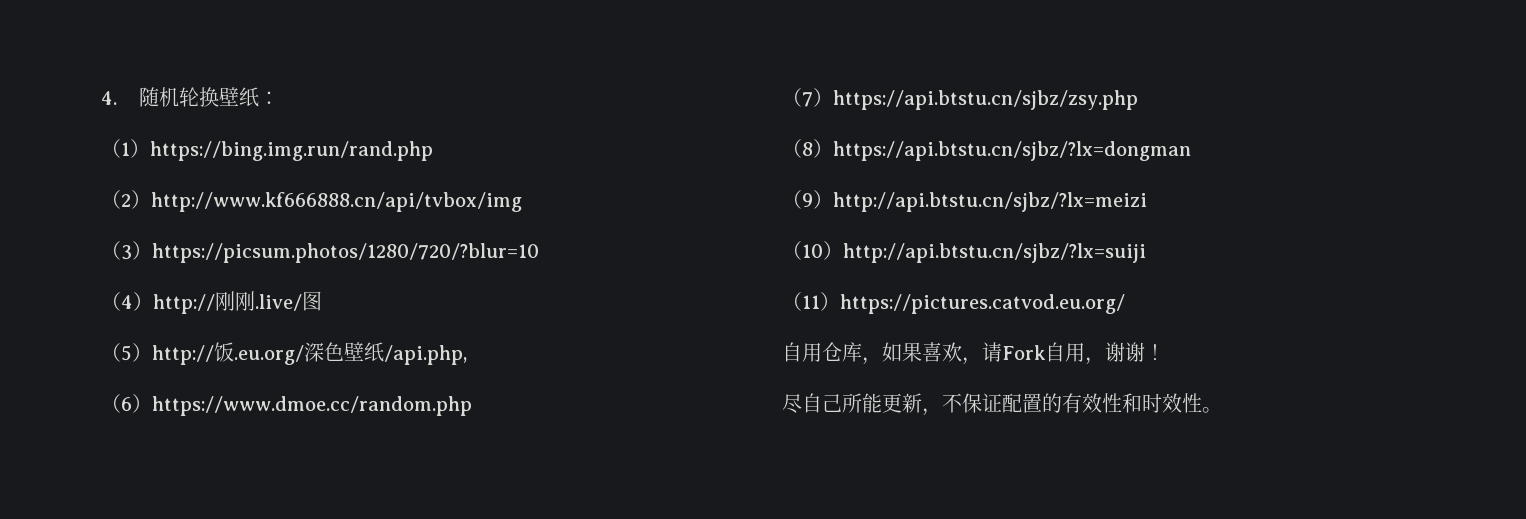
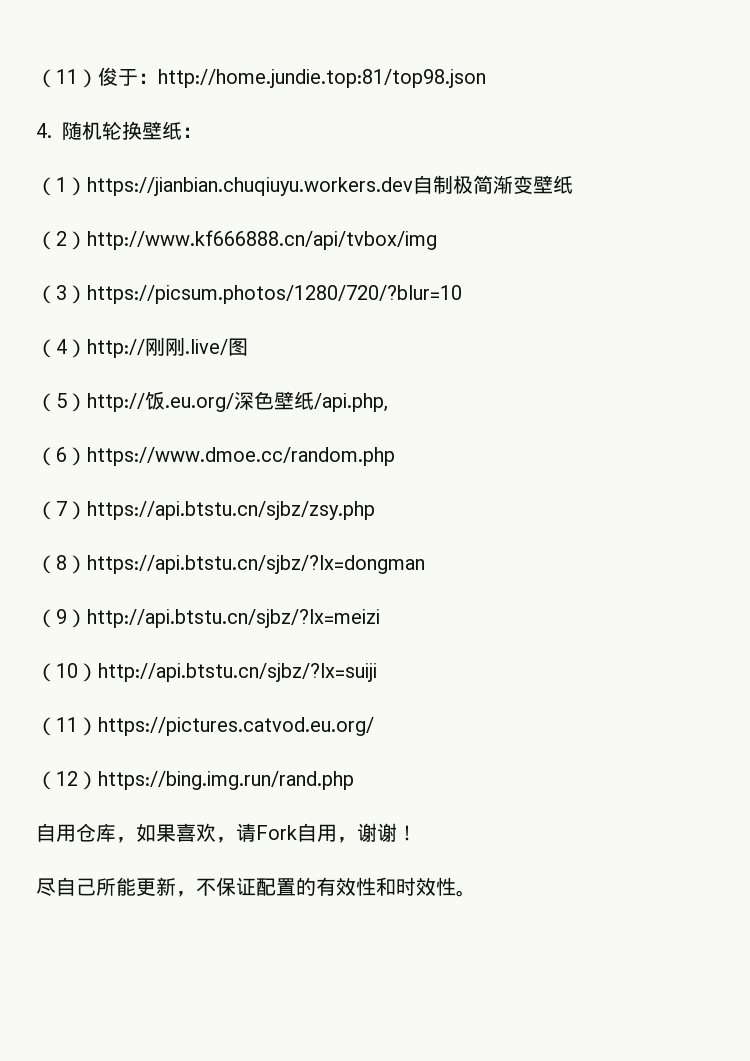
+ （11）俊于：http://home.jundie.top:81/top98.json
- （1）https://bing.img.run/rand.php
+ （1）https://jianbian.chuqiuyu.workers.dev自制极简渐变壁纸
+ （12）https://bing.img.run/rand.php

